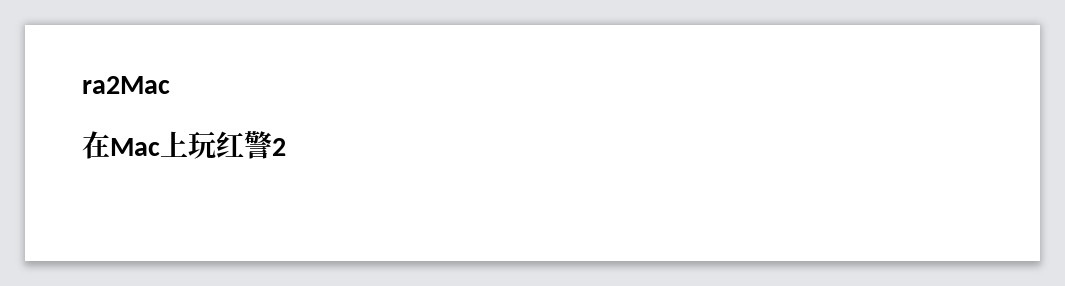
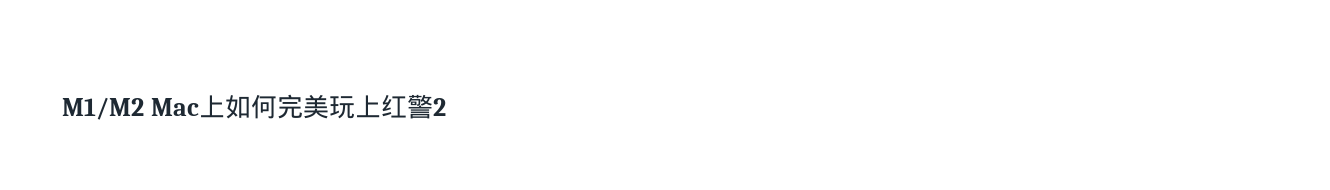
- ra2Mac
- 在Mac上玩红警2
+ M1/M2 Mac上如何完美玩上红警2

